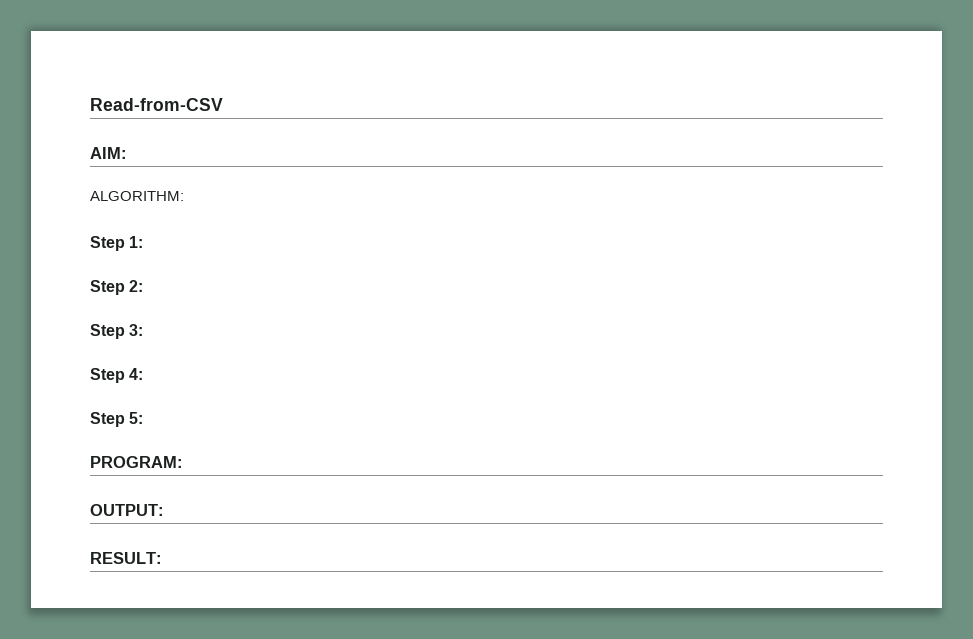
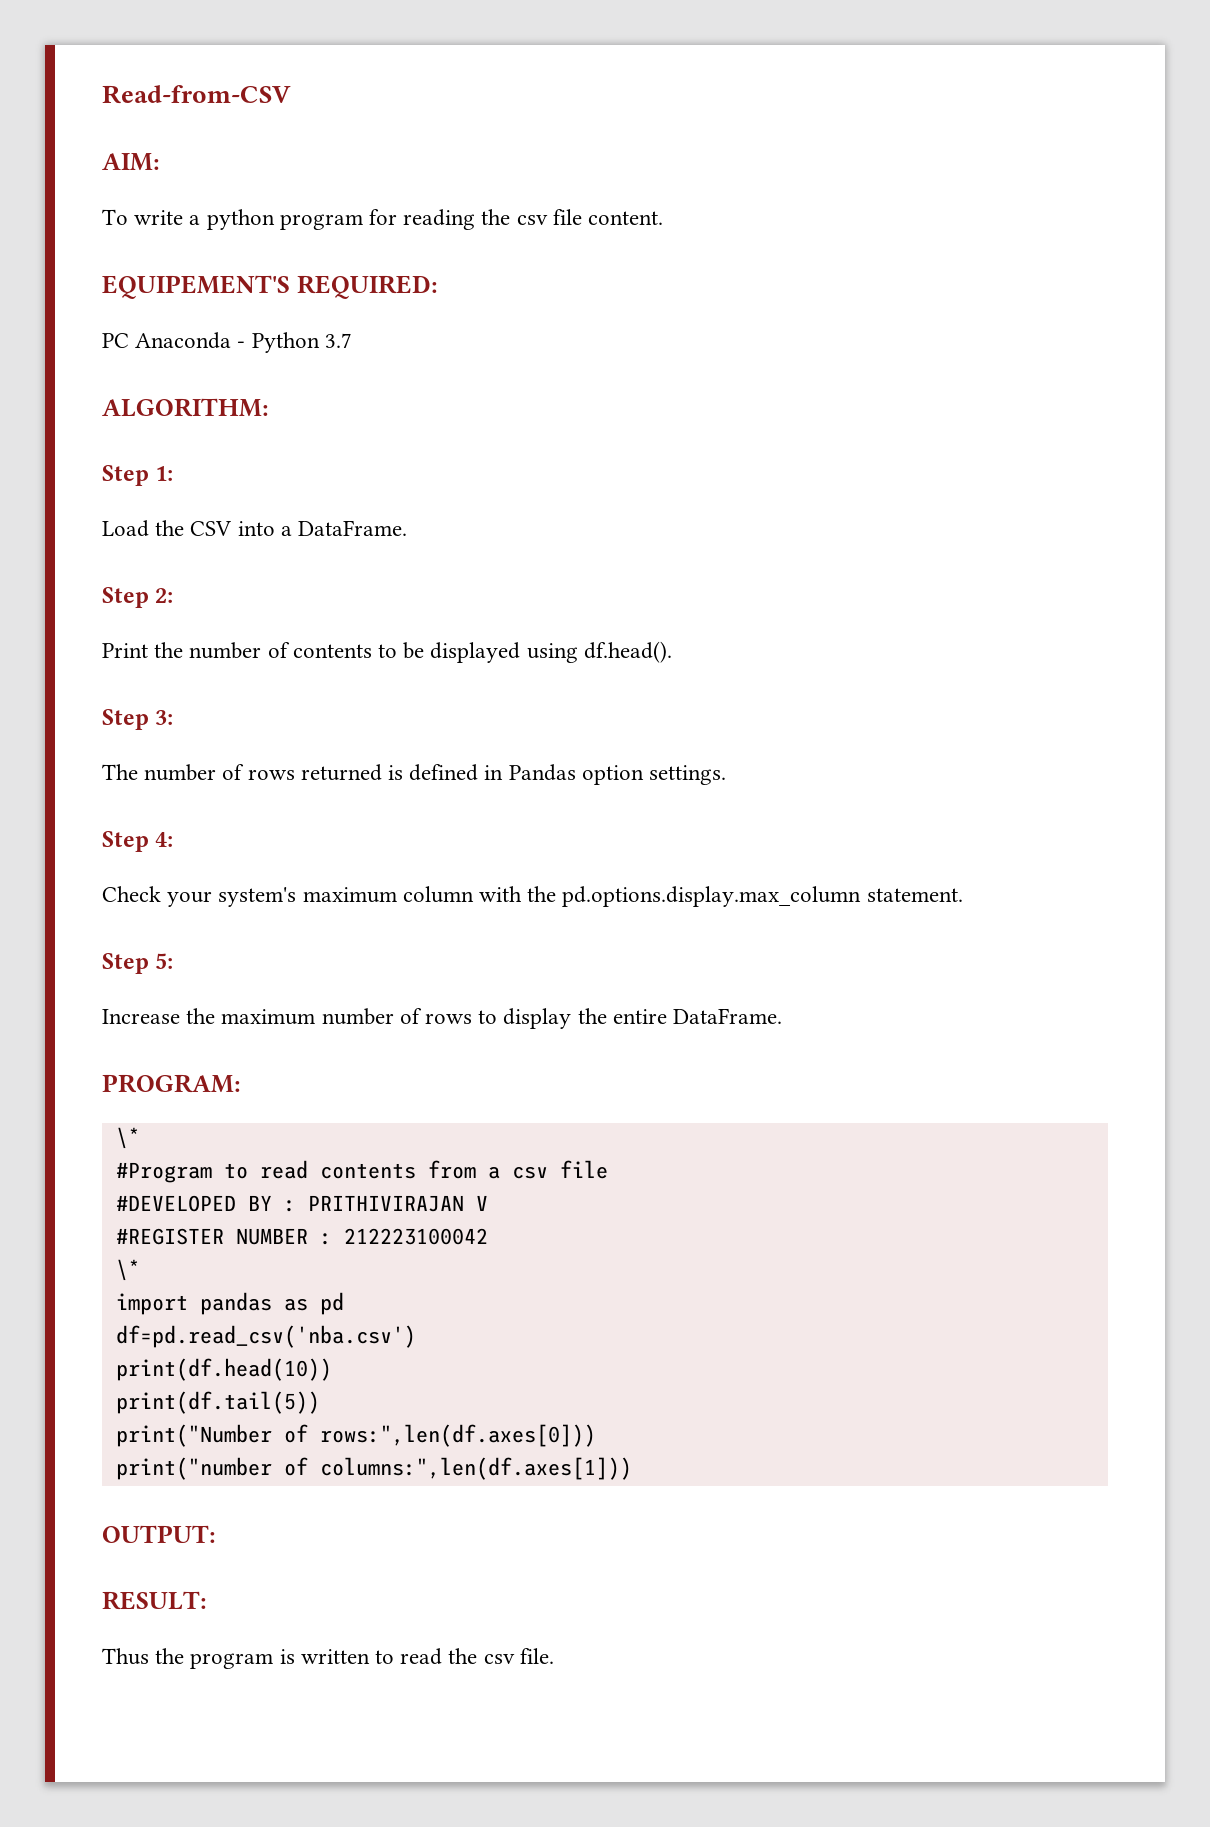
+ To write a python program for reading the csv file content.
+ EQUIPEMENT'S REQUIRED:
+ PC Anaconda - Python 3.7
  ALGORITHM:
  Step 1:
+ Load the CSV into a DataFrame.
  Step 2:
+ Print the number of contents to be displayed using df.head().
  Step 3:
+ The number of rows returned is defined in Pandas option settings.
  Step 4:
+ Check your system's maximum column with the pd.options.display.max_column statement.
  Step 5:
+ Increase the maximum number of rows to display the entire DataFrame.
  PROGRAM:
+ \*
+ #Program to read contents from a csv file
+ #DEVELOPED BY : PRITHIVIRAJAN V
+ #REGISTER NUMBER : 212223100042
+ \*
+ import pandas as pd
+ df=pd.read_csv('nba.csv')
+ print(df.head(10))
+ print(df.tail(5))
+ print("Number of rows:",len(df.axes[0]))
+ print("number of columns:",len(df.axes[1]))
  OUTPUT:
  RESULT:
+ Thus the program is written to read the csv file.

